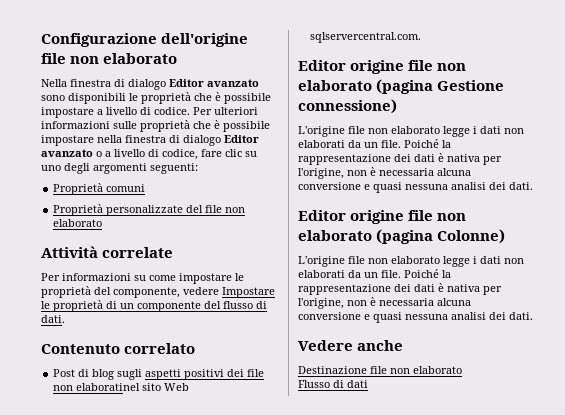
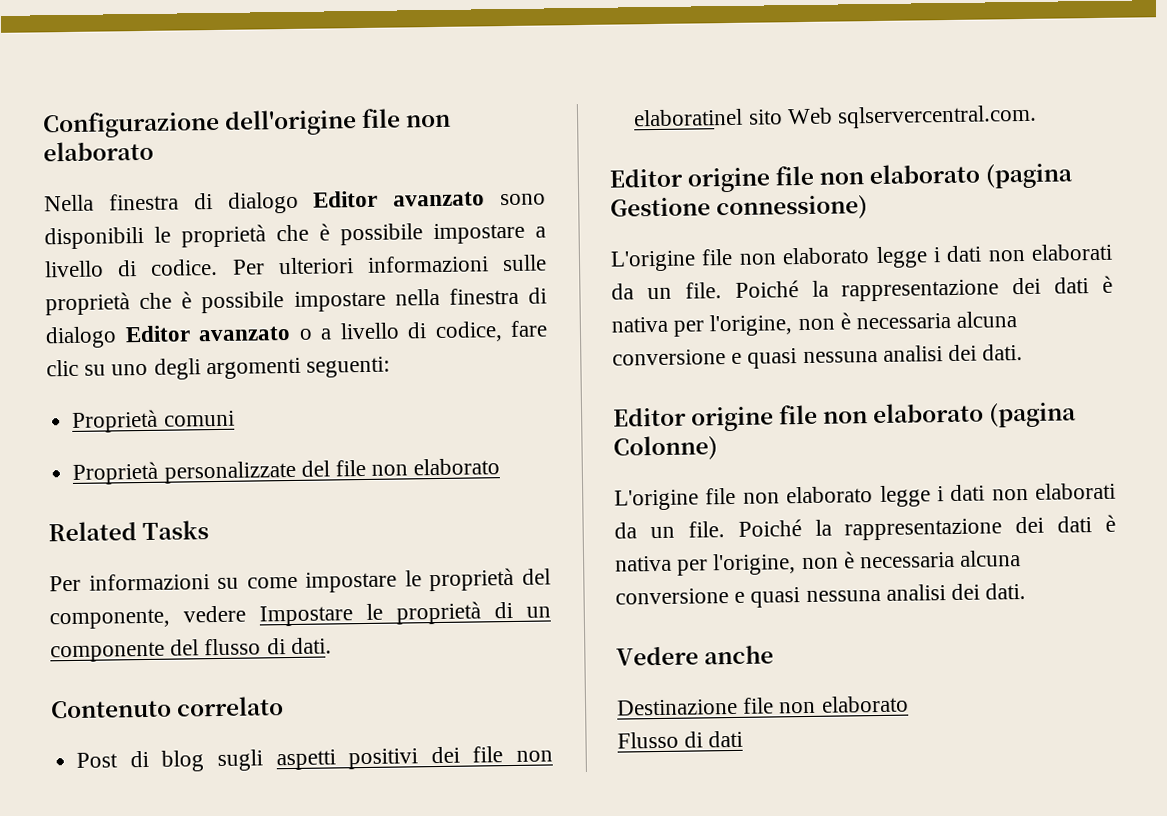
- Attività correlate
+ Related Tasks

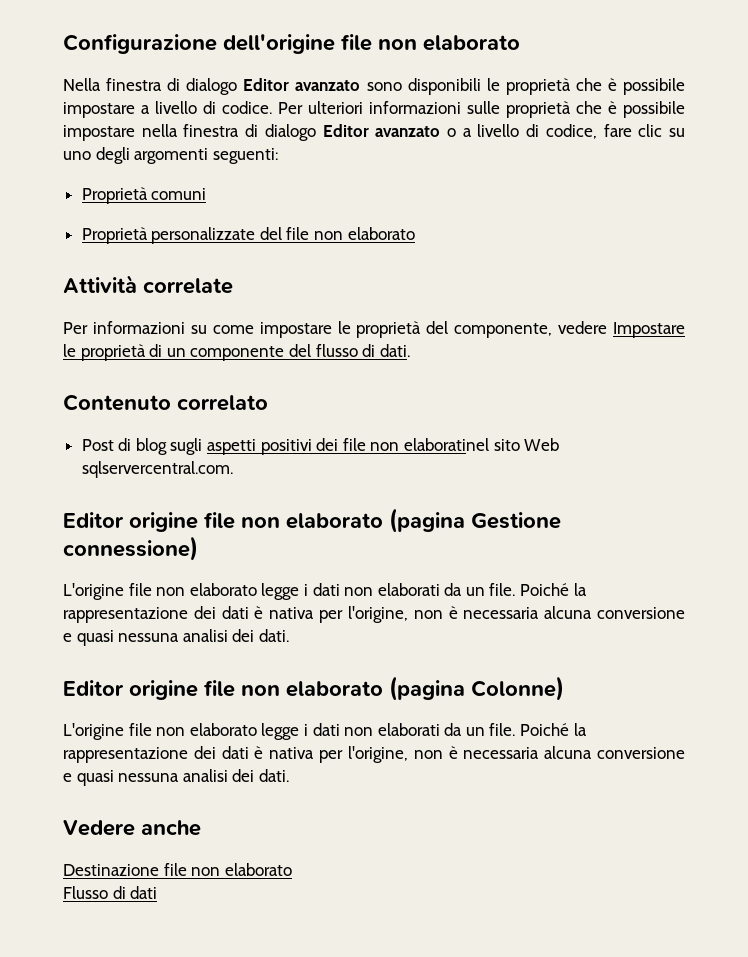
- Related Tasks
+ Attività correlate

